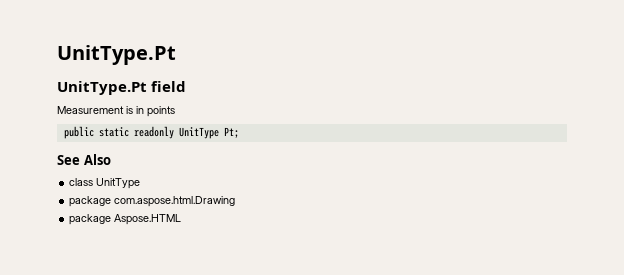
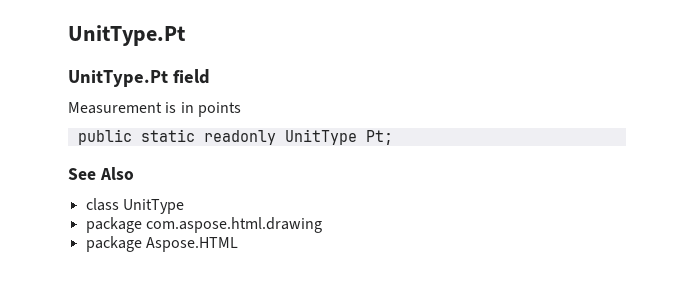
- package com.aspose.html.Drawing
+ package com.aspose.html.drawing

